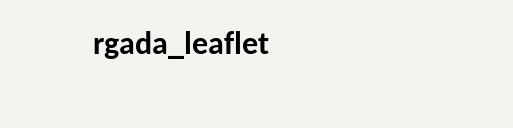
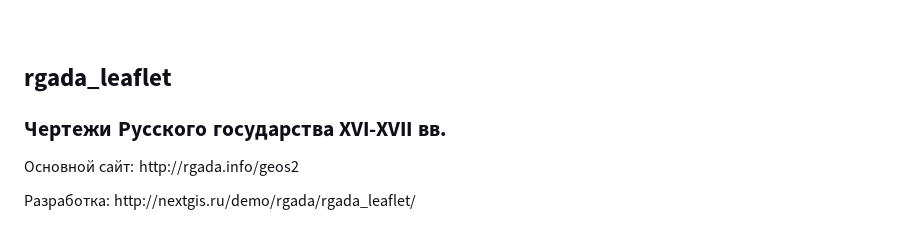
+ Чертежи Русского государства XVI-XVII вв.
+ Основной сайт: http://rgada.info/geos2
+ Разработка: http://nextgis.ru/demo/rgada/rgada_leaflet/

